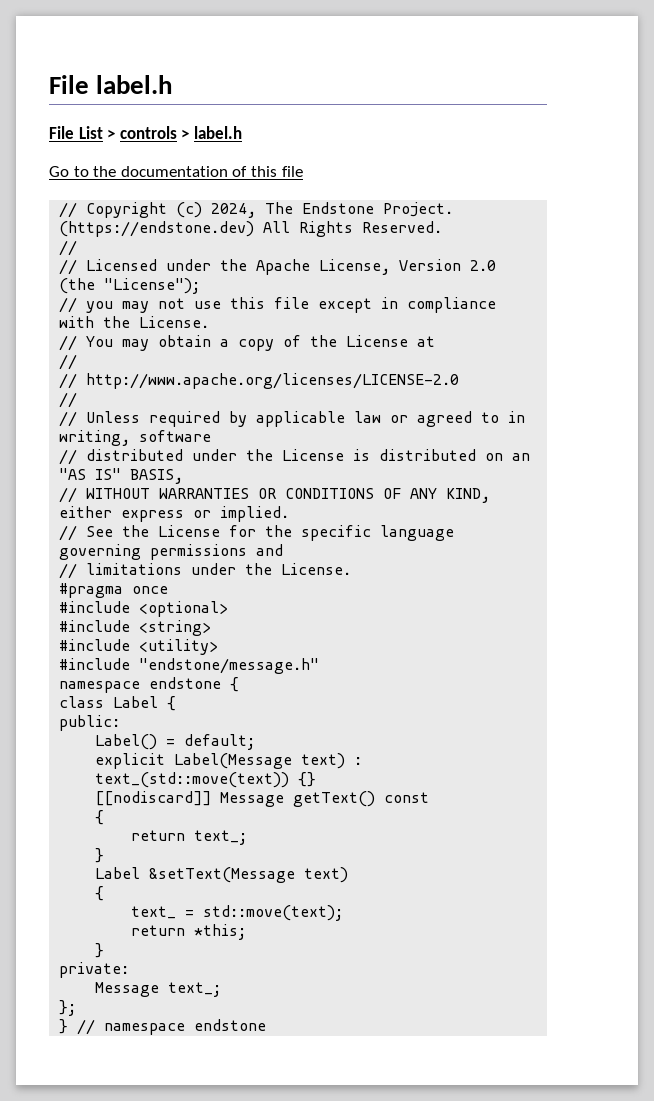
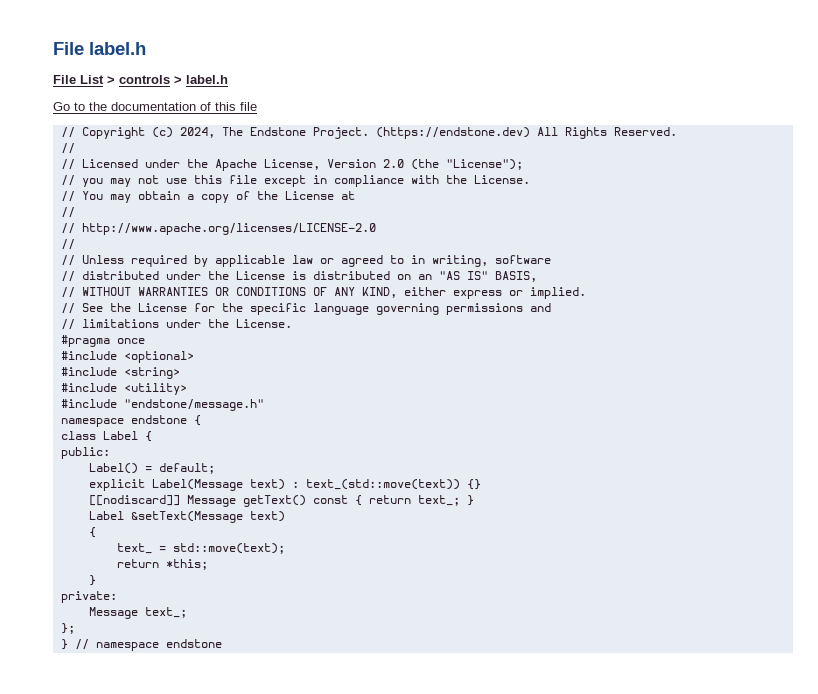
- [[nodiscard]] Message getText() const
- {
- return text_;
- }
+ [[nodiscard]] Message getText() const { return text_; }

